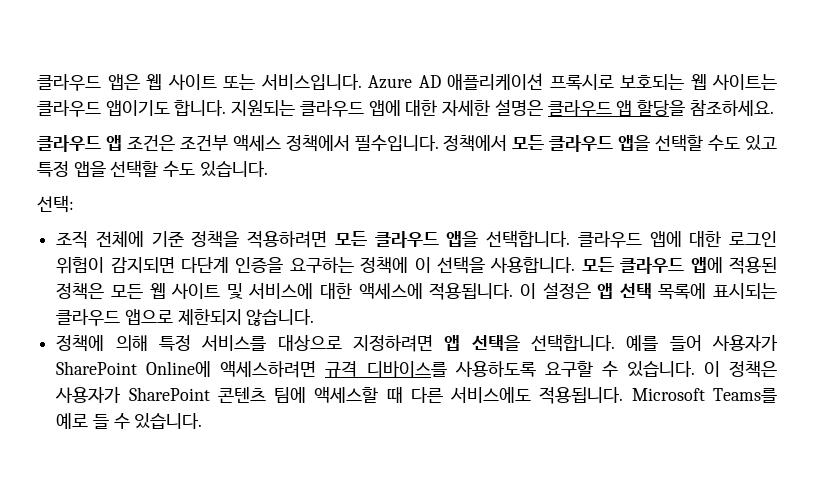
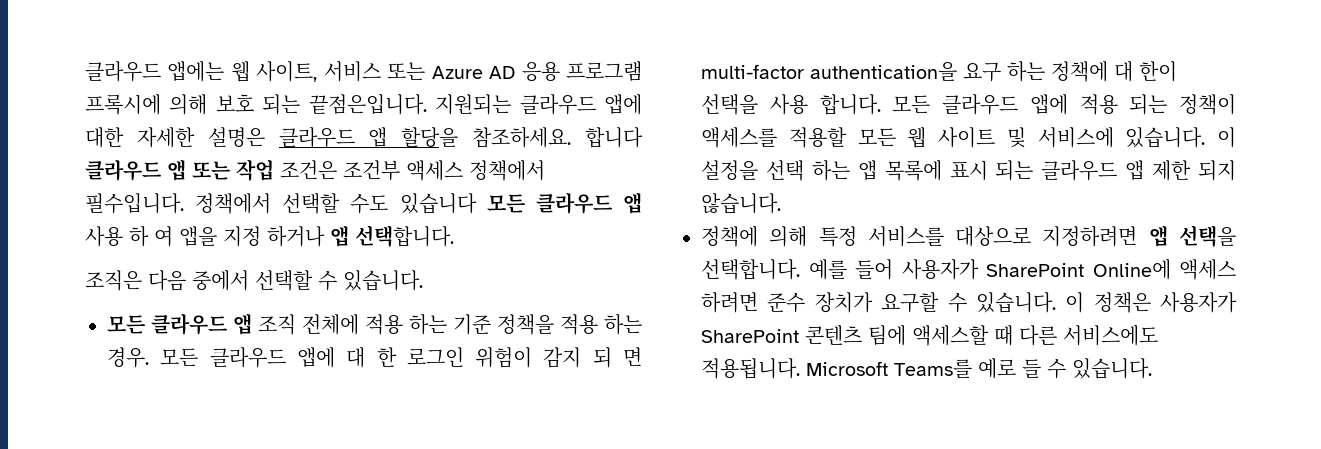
- 클라우드 앱은 웹 사이트 또는 서비스입니다. Azure AD 애플리케이션 프록시로 보호되는 웹 사이트는 클라우드 앱이기도 합니다.
+ 클라우드 앱에는 웹 사이트, 서비스 또는 Azure AD 응용 프로그램 프록시에 의해 보호 되는 끝점은입니다.
- 지원되는 클라우드 앱에 대한 자세한 설명은 클라우드 앱 할당을 참조하세요.
- 클라우드 앱 조건은 조건부 액세스 정책에서 필수입니다.
+ 지원되는 클라우드 앱에 대한 자세한 설명은 클라우드 앱 할당을 참조하세요. 합니다 클라우드 앱 또는 작업 조건은 조건부 액세스 정책에서 필수입니다.
- 정책에서 모든 클라우드 앱을 선택할 수도 있고 특정 앱을 선택할 수도 있습니다.
- 선택:
- 조직 전체에 기준 정책을 적용하려면 모든 클라우드 앱을 선택합니다. 클라우드 앱에 대한 로그인 위험이 감지되면 다단계 인증을 요구하는 정책에 이 선택을 사용합니다. 모든 클라우드 앱에 적용된 정책은 모든 웹 사이트 및 서비스에 대한 액세스에 적용됩니다. 이 설정은 앱 선택 목록에 표시되는 클라우드 앱으로 제한되지 않습니다.
+ 정책에서 선택할 수도 있습니다 모든 클라우드 앱 사용 하 여 앱을 지정 하거나 앱 선택합니다.
+ 조직은 다음 중에서 선택할 수 있습니다.
+ 모든 클라우드 앱 조직 전체에 적용 하는 기준 정책을 적용 하는 경우. 모든 클라우드 앱에 대 한 로그인 위험이 감지 되 면 multi-factor authentication을 요구 하는 정책에 대 한이 선택을 사용 합니다. 모든 클라우드 앱에 적용 되는 정책이 액세스를 적용할 모든 웹 사이트 및 서비스에 있습니다. 이 설정을 선택 하는 앱 목록에 표시 되는 클라우드 앱 제한 되지 않습니다.
- 예를 들어 사용자가 SharePoint Online에 액세스하려면 규격 디바이스를 사용하도록 요구할 수 있습니다.
+ 예를 들어 사용자가 SharePoint Online에 액세스 하려면 준수 장치가 요구할 수 있습니다.

